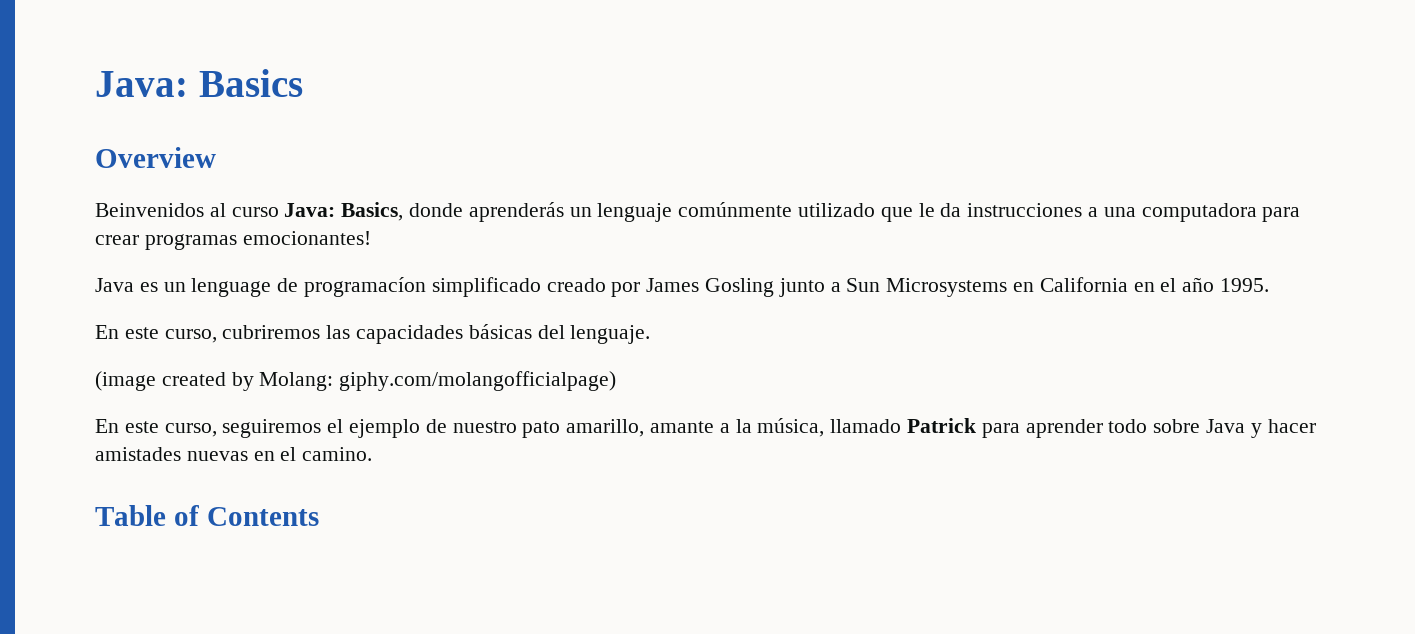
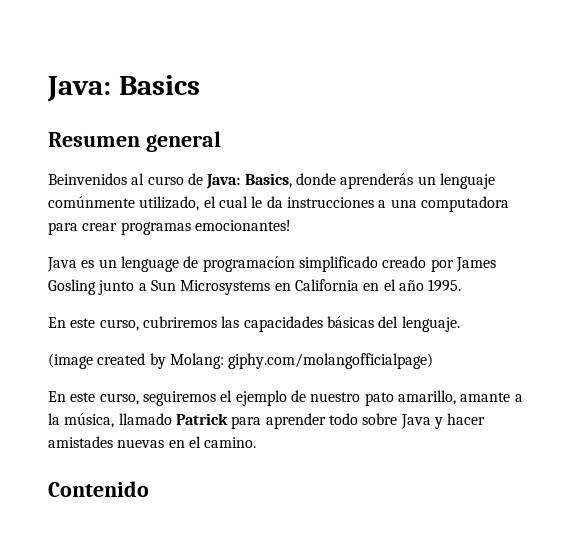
- Overview
+ Resumen general
- Beinvenidos al curso Java: Basics, donde aprenderás un lenguaje comúnmente utilizado que le da instrucciones a una computadora para crear programas emocionantes!
+ Beinvenidos al curso de Java: Basics, donde aprenderás un lenguaje comúnmente utilizado, el cual le da instrucciones a una computadora para crear programas emocionantes!
- Table of Contents
+ Contenido

